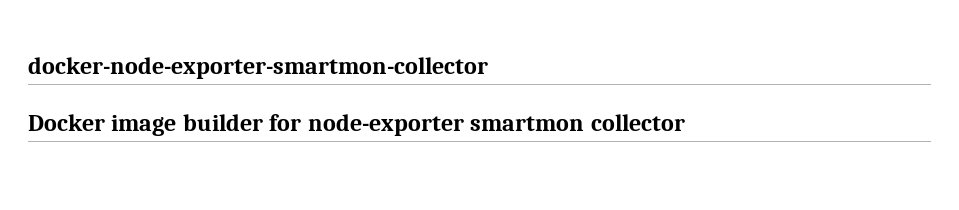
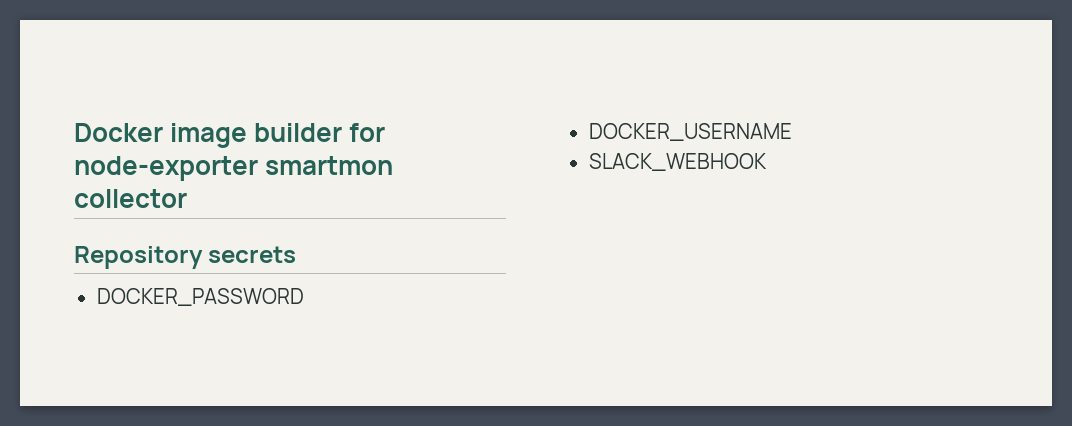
- docker-node-exporter-smartmon-collector
+ Repository secrets
+ DOCKER_PASSWORD
+ DOCKER_USERNAME
+ SLACK_WEBHOOK

